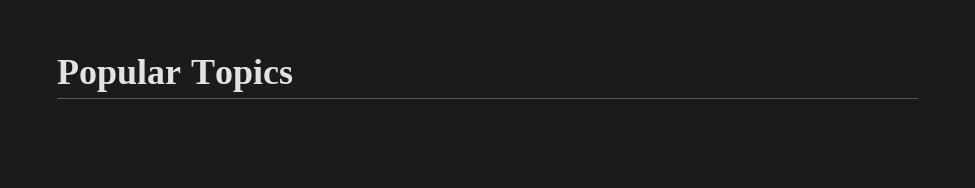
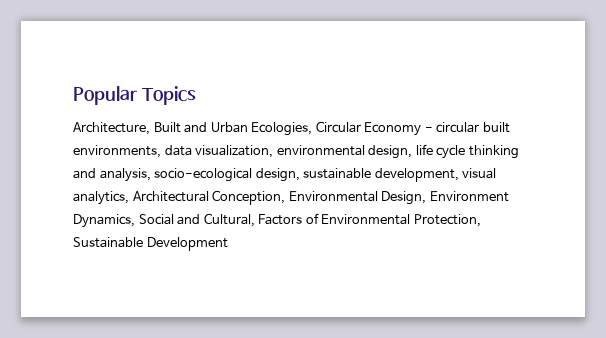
+ Architecture, Built and Urban Ecologies, Circular Economy - circular built environments, data visualization, environmental design, life cycle thinking and analysis, socio-ecological design, sustainable development, visual analytics, Architectural Conception, Environmental Design, Environment Dynamics, Social and Cultural, Factors of Environmental Protection, Sustainable Development

